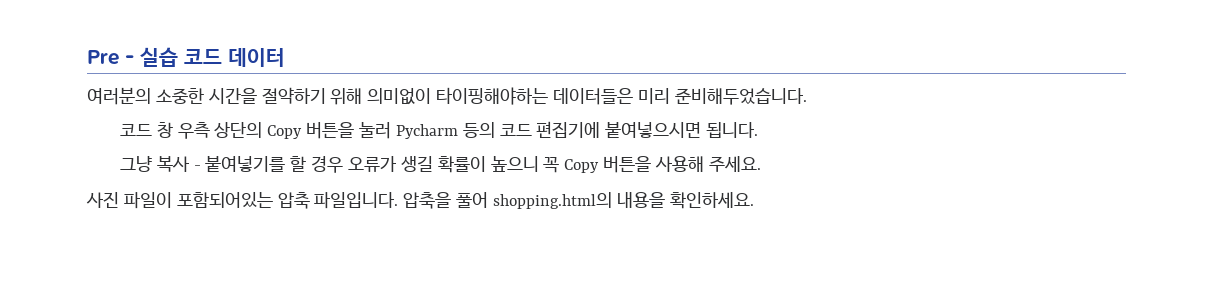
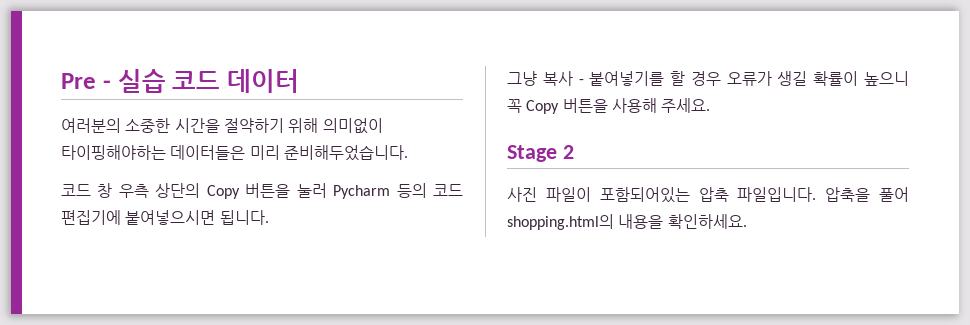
+ Stage 2

